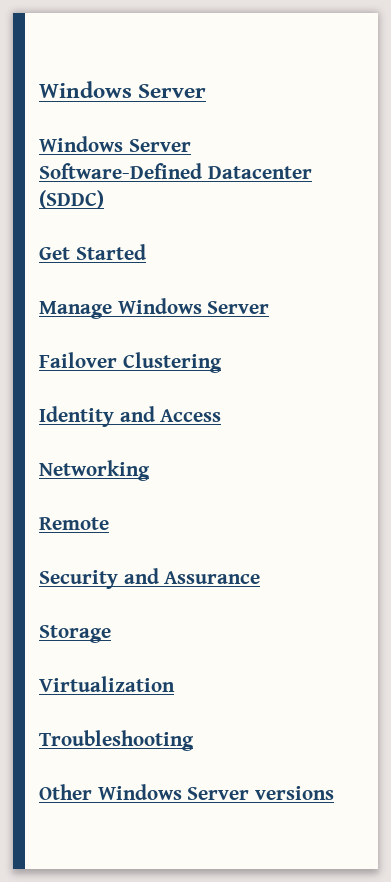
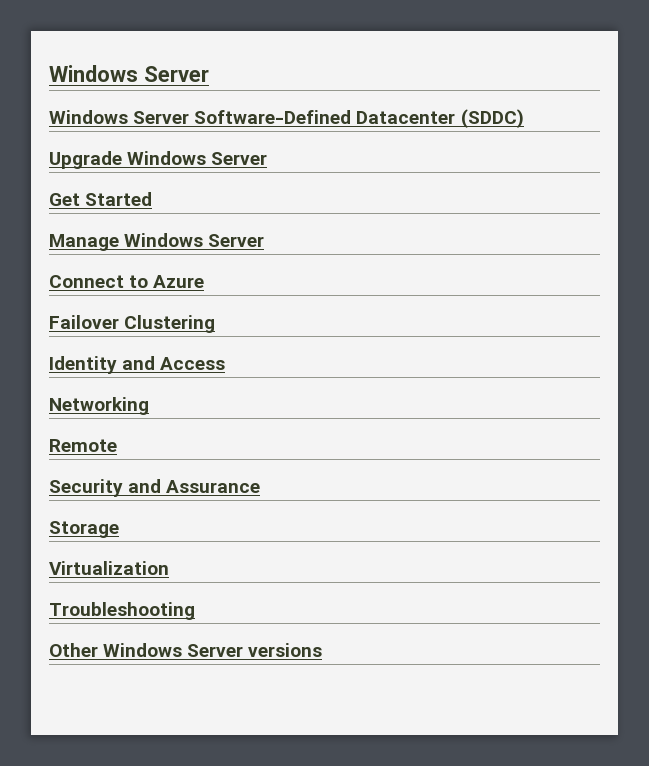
+ Upgrade Windows Server
+ Connect to Azure

